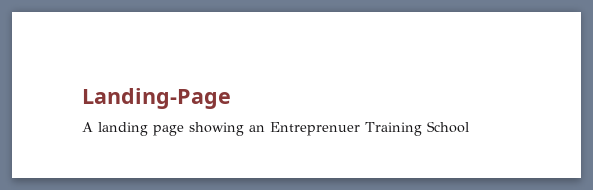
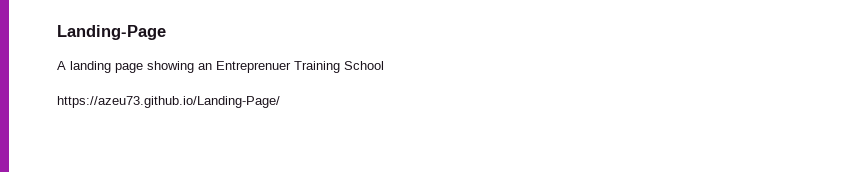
+ https://azeu73.github.io/Landing-Page/

